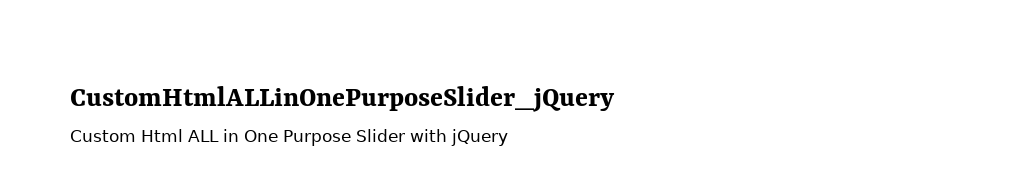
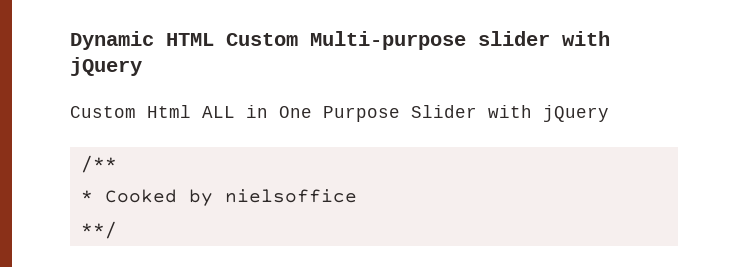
- CustomHtmlALLinOnePurposeSlider_jQuery
+ Dynamic HTML Custom Multi-purpose slider with jQuery
+ /**
+ * Cooked by nielsoffice
+ **/

